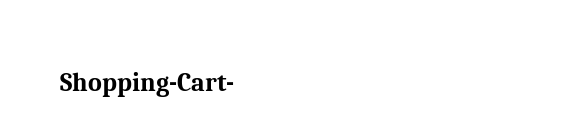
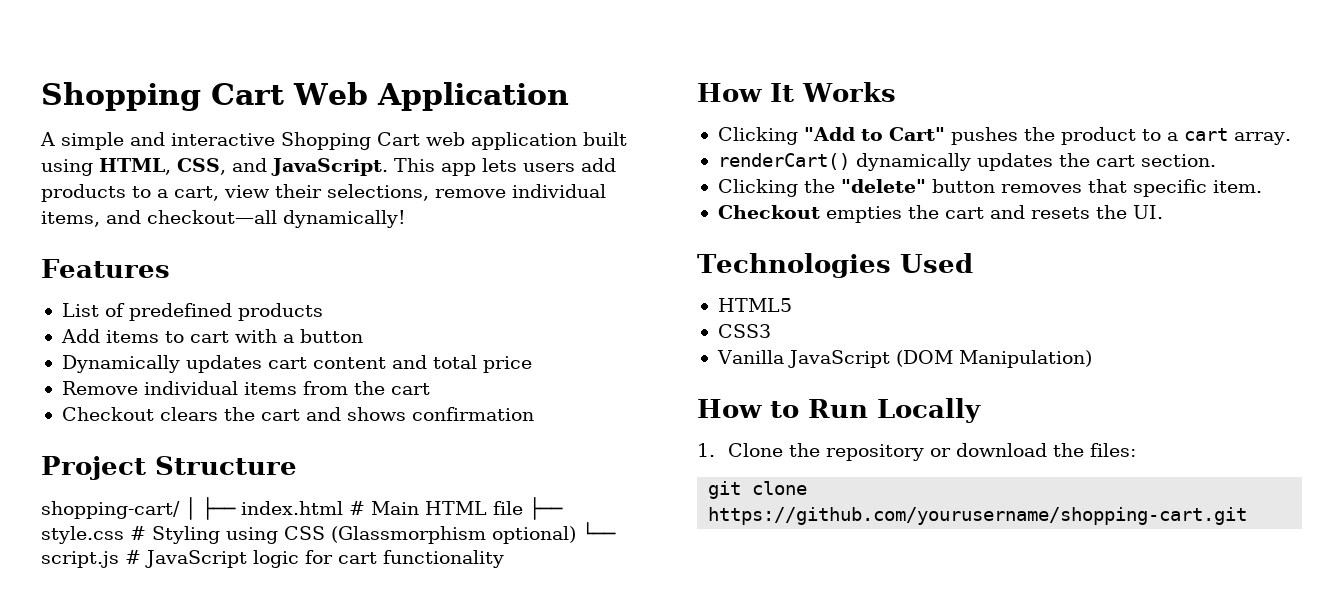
- Shopping-Cart-
+ Shopping Cart Web Application
+ A simple and interactive Shopping Cart web application built using HTML, CSS, and JavaScript. This app lets users add products to a cart, view their selections, remove individual items, and checkout—all dynamically!
+ Features
+ List of predefined products
+ Add items to cart with a button
+ Dynamically updates cart content and total price
+ Remove individual items from the cart
+ Checkout clears the cart and shows confirmation
+ Project Structure
+ shopping-cart/ │ ├── index.html # Main HTML file ├── style.css # Styling using CSS (Glassmorphism optional) └── script.js # JavaScript logic for cart functionality
+ How It Works
+ Clicking "Add to Cart" pushes the product to a cart array.
+ renderCart() dynamically updates the cart section.
+ Clicking the "delete" button removes that specific item.
+ Checkout empties the cart and resets the UI.
+ Technologies Used
+ HTML5
+ CSS3
+ Vanilla JavaScript (DOM Manipulation)
+ How to Run Locally
+ 1. Clone the repository or download the files:
+ git clone https://github.com/yourusername/shopping-cart.git

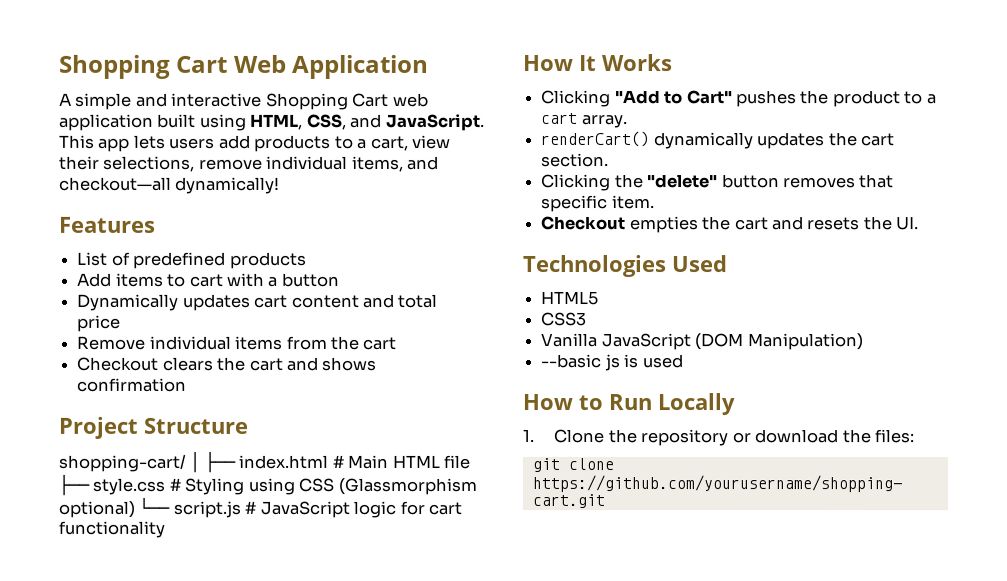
+ --basic js is used

